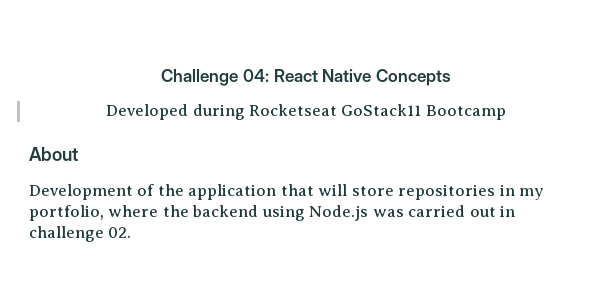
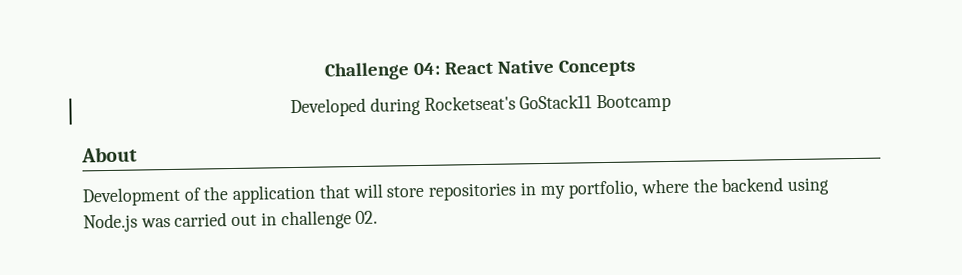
- Developed during Rocketseat GoStack11 Bootcamp
+ Developed during Rocketseat's GoStack11 Bootcamp

